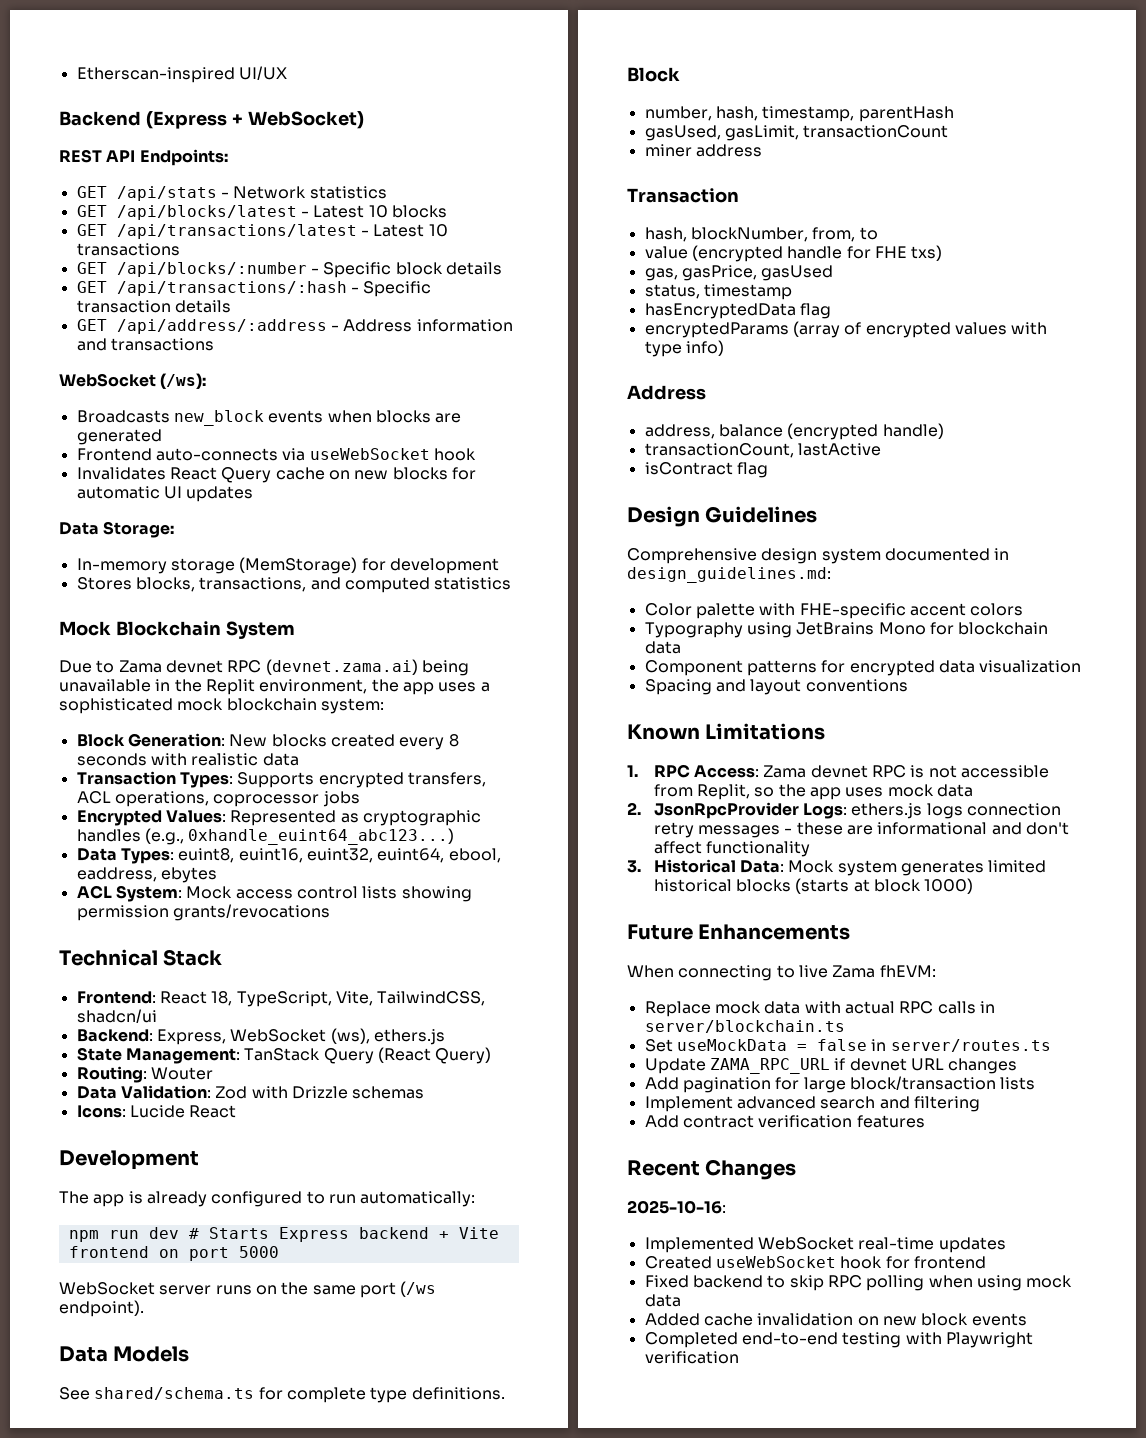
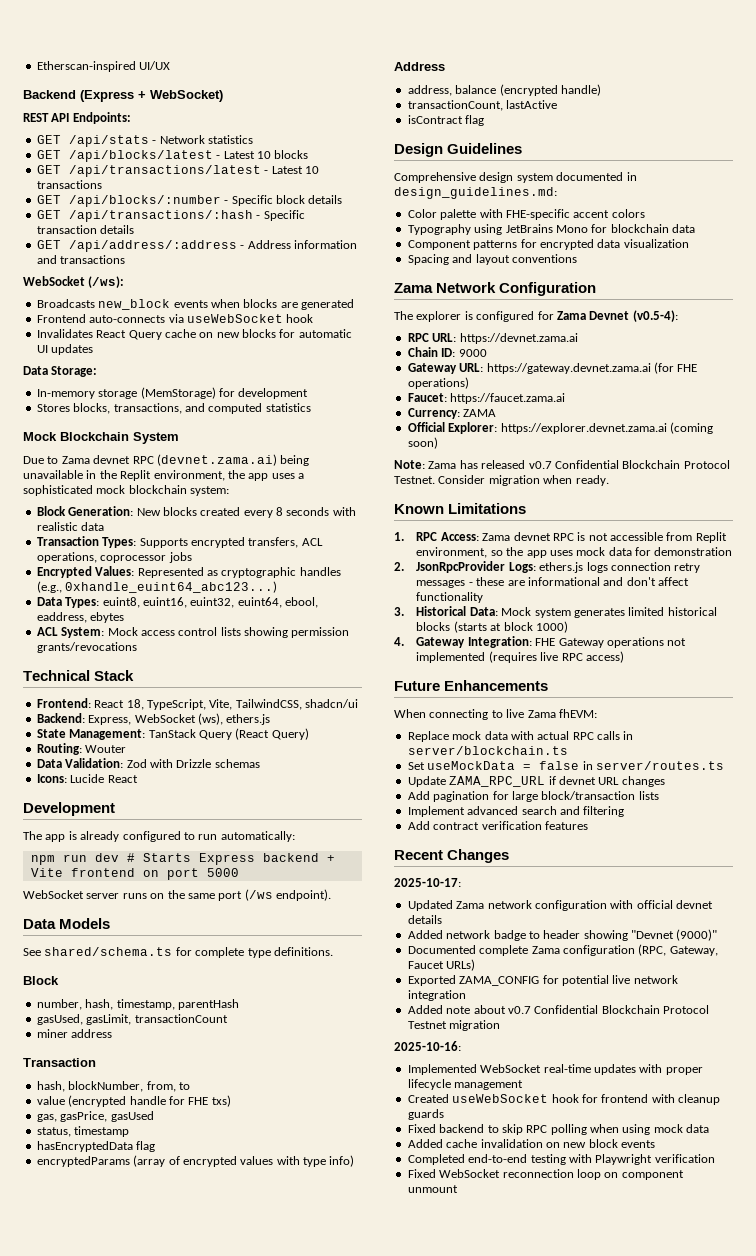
+ Zama Network Configuration
+ The explorer is configured for Zama Devnet (v0.5-4):
+ RPC URL: https://devnet.zama.ai
+ Chain ID: 9000
+ Gateway URL: https://gateway.devnet.zama.ai (for FHE operations)
+ Faucet: https://faucet.zama.ai
+ Currency: ZAMA
+ Official Explorer: https://explorer.devnet.zama.ai (coming soon)
+ Note: Zama has released v0.7 Confidential Blockchain Protocol Testnet. Consider migration when ready.
- 1. RPC Access: Zama devnet RPC is not accessible from Replit, so the app uses mock data
+ 1. RPC Access: Zama devnet RPC is not accessible from Replit environment, so the app uses mock data for demonstration
+ 4. Gateway Integration: FHE Gateway operations not implemented (requires live RPC access)
+ 2025-10-17:
+ Updated Zama network configuration with official devnet details
+ Added network badge to header showing "Devnet (9000)"
+ Documented complete Zama configuration (RPC, Gateway, Faucet URLs)
+ Exported ZAMA_CONFIG for potential live network integration
+ Added note about v0.7 Confidential Blockchain Protocol Testnet migration
- Implemented WebSocket real-time updates
+ Implemented WebSocket real-time updates with proper lifecycle management
- Created useWebSocket hook for frontend
+ Created useWebSocket hook for frontend with cleanup guards
+ Fixed WebSocket reconnection loop on component unmount

